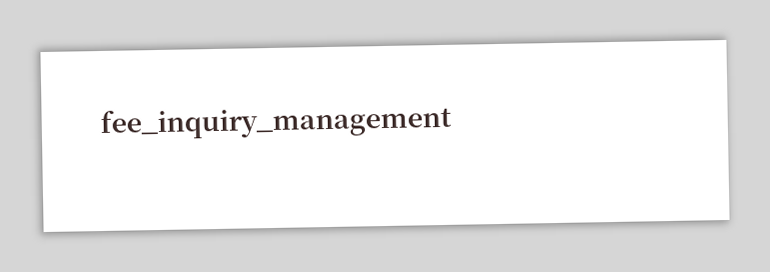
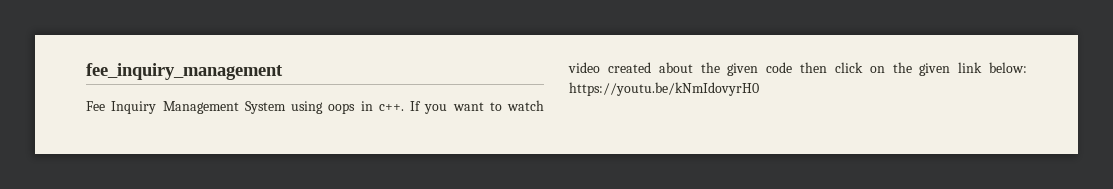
+ Fee Inquiry Management System using oops in c++. If you want to watch video created about the given code then click on the given link below: https://youtu.be/kNmIdovyrH0

